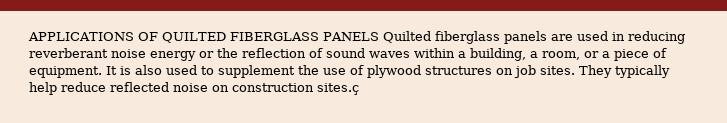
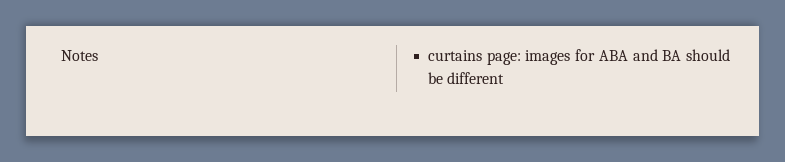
- APPLICATIONS OF QUILTED FIBERGLASS PANELS Quilted fiberglass panels are used in reducing reverberant noise energy or the reflection of sound waves within a building, a room, or a piece of equipment. It is also used to supplement the use of plywood structures on job sites. They typically help reduce reflected noise on construction sites.ç
+ Notes
+ curtains page: images for ABA and BA should be different

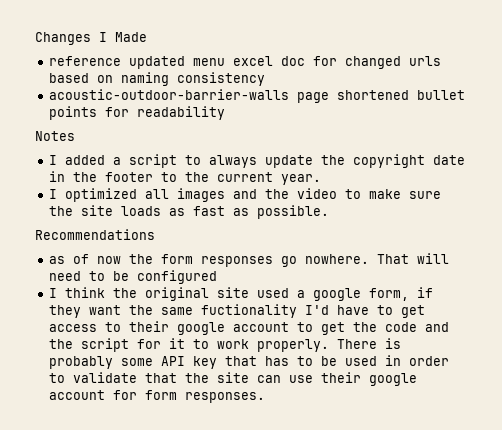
+ Changes I Made
+ reference updated menu excel doc for changed urls based on naming consistency
+ acoustic-outdoor-barrier-walls page shortened bullet points for readability
  Notes
- curtains page: images for ABA and BA should be different
+ I added a script to always update the copyright date in the footer to the current year.
+ I optimized all images and the video to make sure the site loads as fast as possible.
+ Recommendations
+ as of now the form responses go nowhere. That will need to be configured
+ I think the original site used a google form, if they want the same fuctionality I'd have to get access to their google account to get the code and the script for it to work properly. There is probably some API key that has to be used in order to validate that the site can use their google account for form responses.

